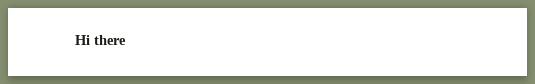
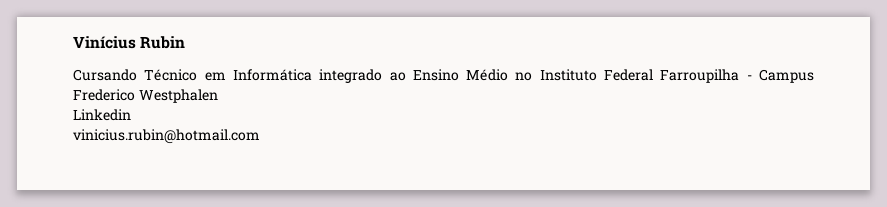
- Hi there
+ Vinícius Rubin
+ Cursando Técnico em Informática integrado ao Ensino Médio no Instituto Federal Farroupilha - Campus Frederico Westphalen
+ Linkedin
+ vinicius.rubin@hotmail.com

